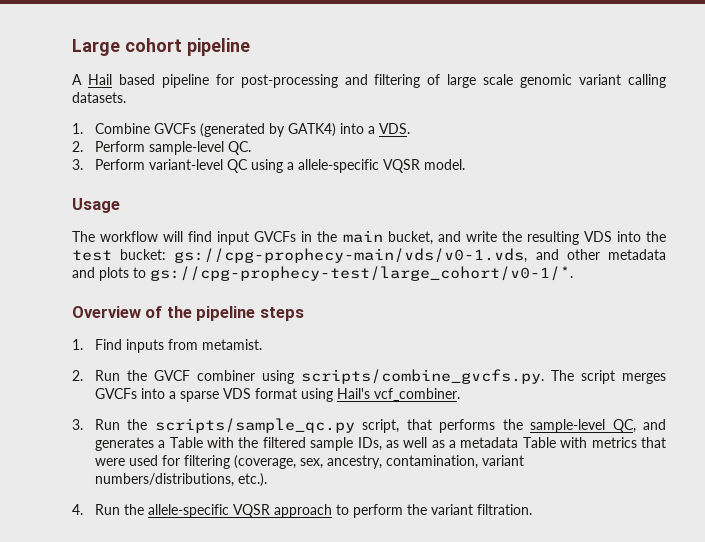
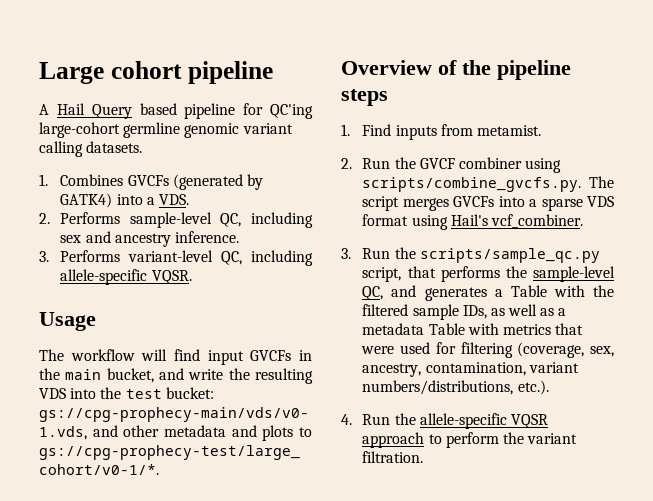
- A Hail based pipeline for post-processing and filtering of large scale genomic variant calling datasets.
+ A Hail Query based pipeline for QC'ing large-cohort germline genomic variant calling datasets.
- 1. Combine GVCFs (generated by GATK4) into a VDS.
+ 1. Combines GVCFs (generated by GATK4) into a VDS.
- 2. Perform sample-level QC.
- 3. Perform variant-level QC using a allele-specific VQSR model.
+ 2. Performs sample-level QC, including sex and ancestry inference.
+ 3. Performs variant-level QC, including allele-specific VQSR.

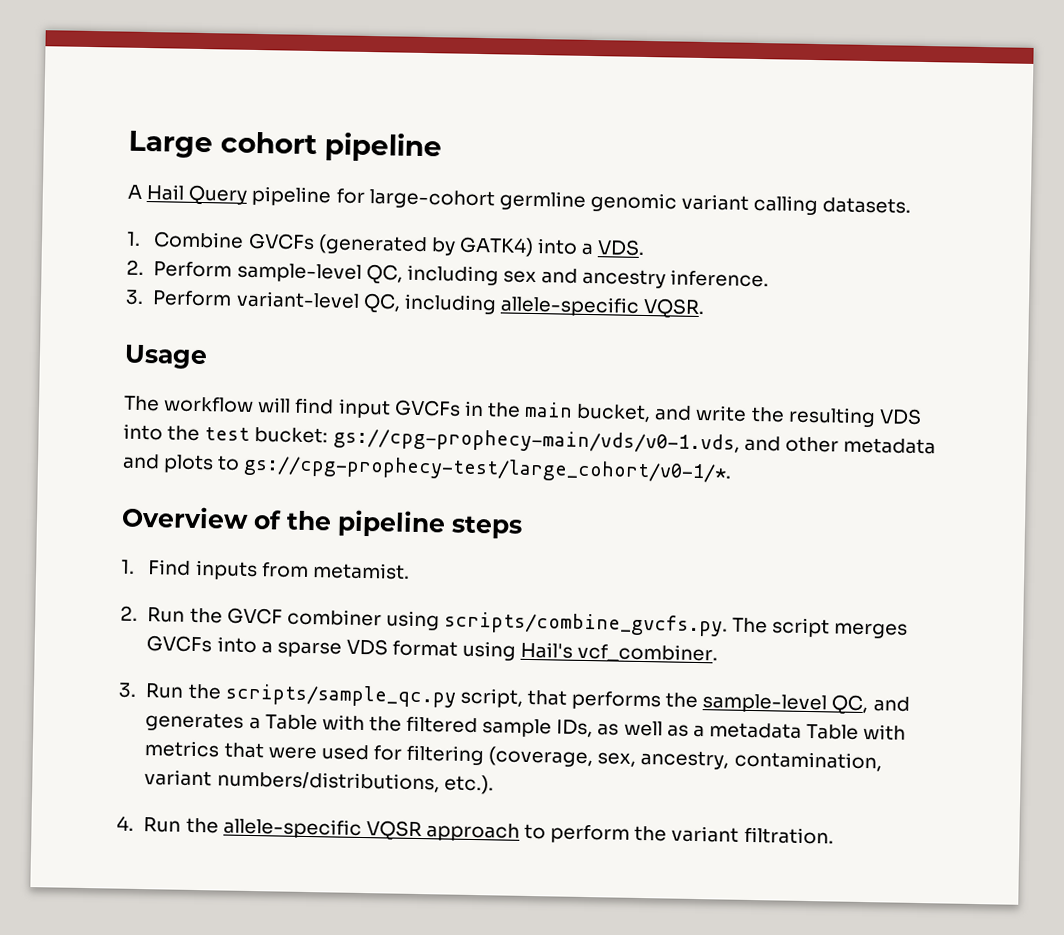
- A Hail Query based pipeline for QC'ing large-cohort germline genomic variant calling datasets.
+ A Hail Query pipeline for large-cohort germline genomic variant calling datasets.
- 1. Combines GVCFs (generated by GATK4) into a VDS.
+ 1. Combine GVCFs (generated by GATK4) into a VDS.
- 2. Performs sample-level QC, including sex and ancestry inference.
+ 2. Perform sample-level QC, including sex and ancestry inference.
- 3. Performs variant-level QC, including allele-specific VQSR.
+ 3. Perform variant-level QC, including allele-specific VQSR.

